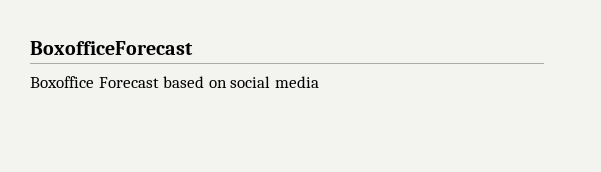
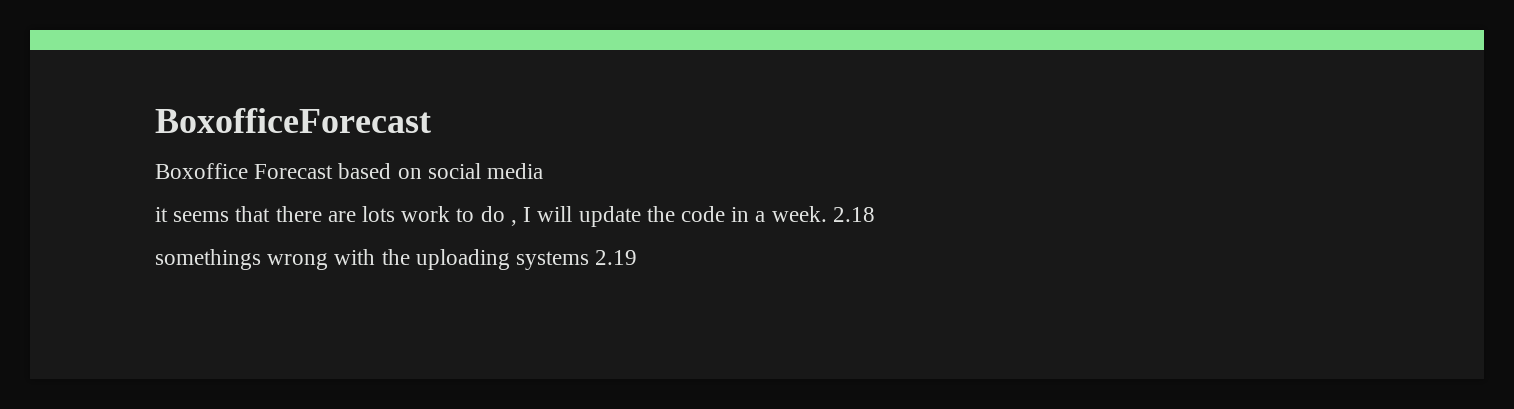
+ it seems that there are lots work to do , I will update the code in a week. 2.18
+ somethings wrong with the uploading systems 2.19

